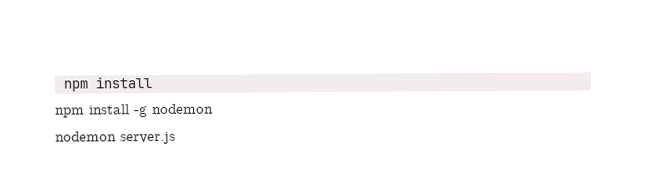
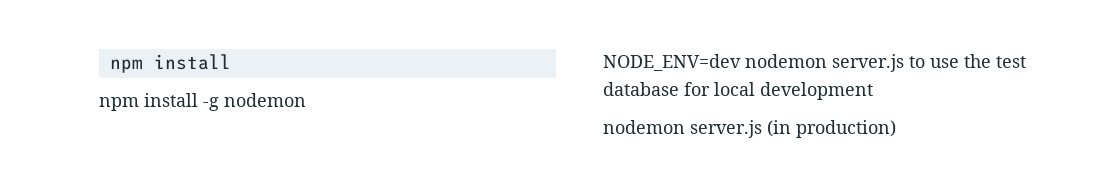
- nodemon server.js
+ NODE_ENV=dev nodemon server.js to use the test database for local development
+ nodemon server.js (in production)

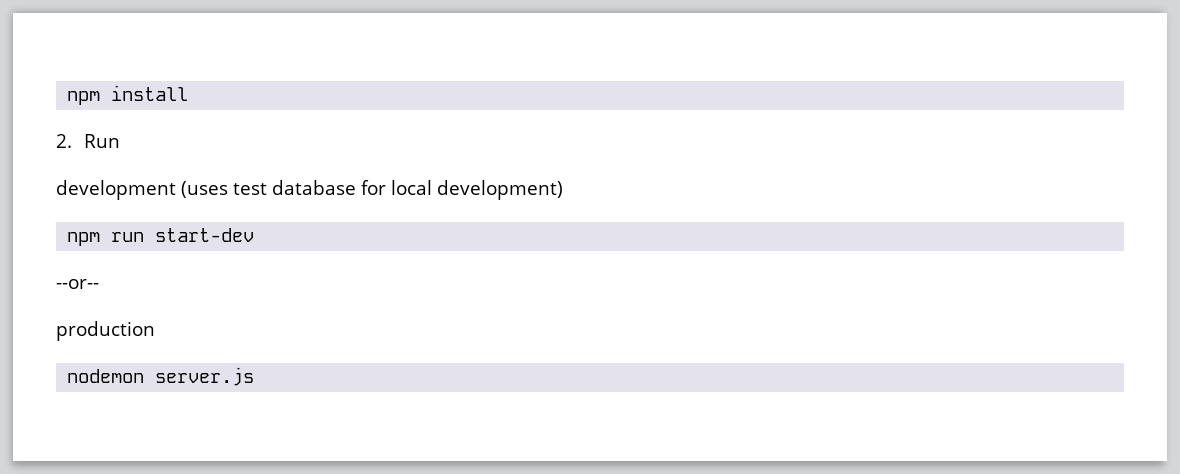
- npm install -g nodemon
- NODE_ENV=dev nodemon server.js to use the test database for local development
- nodemon server.js (in production)
+ 2. Run
+ development (uses test database for local development)
+ npm run start-dev
+ --or--
+ production
+ nodemon server.js

